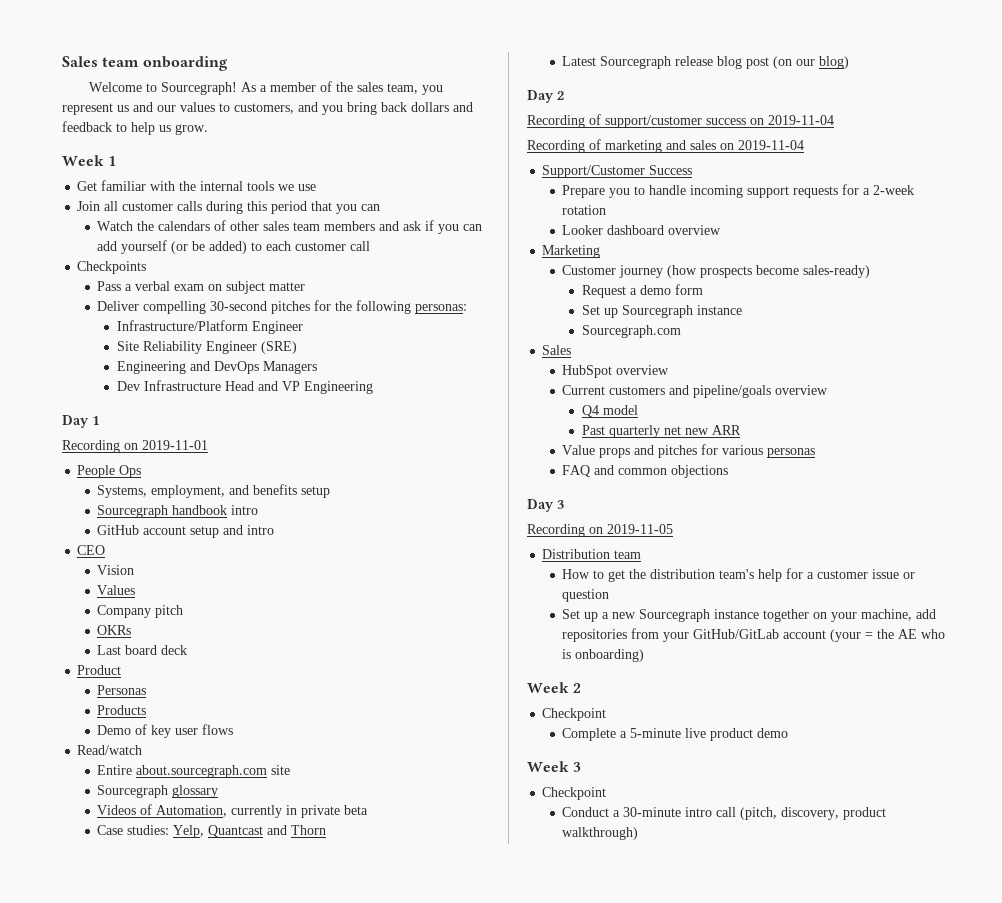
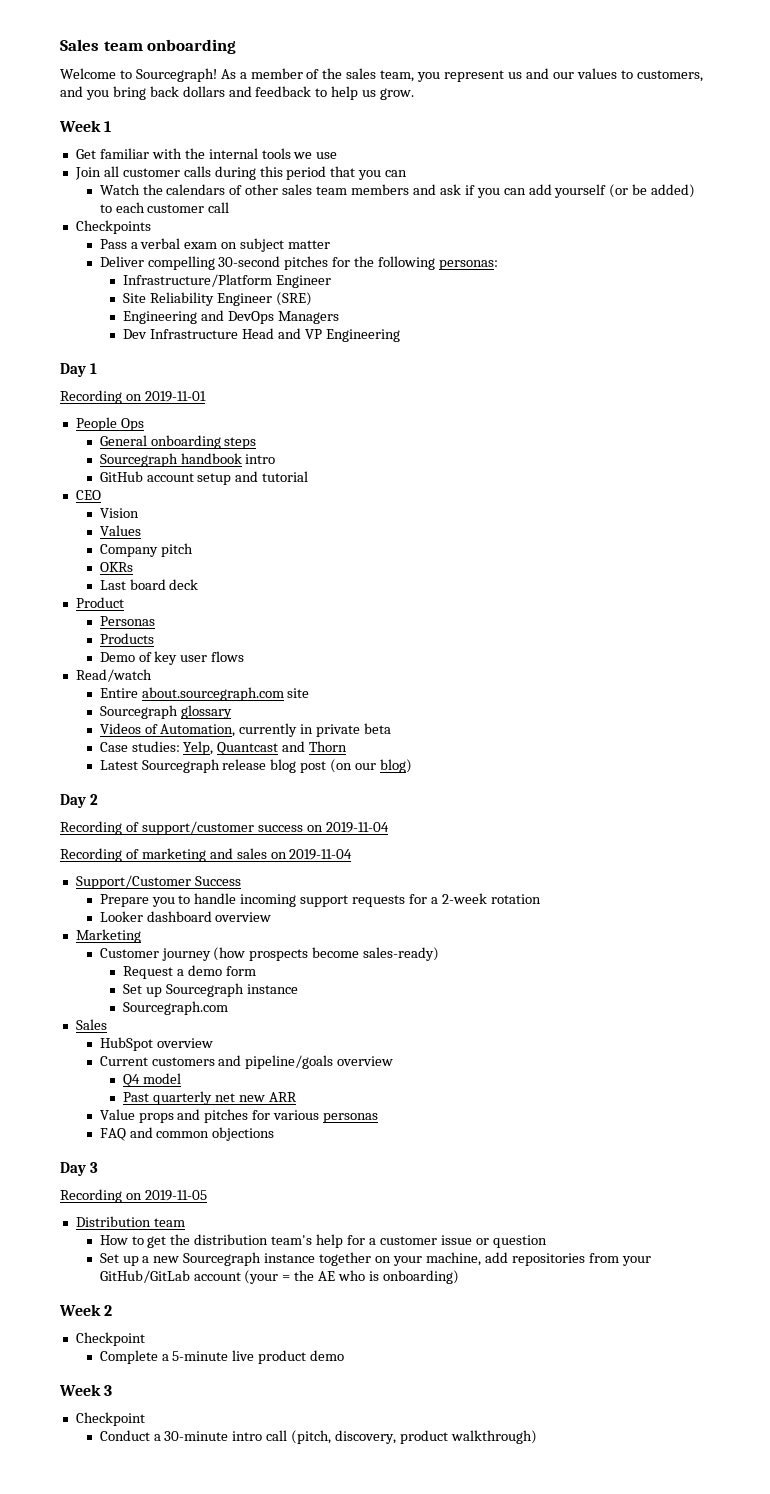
- Systems, employment, and benefits setup
+ General onboarding steps
- GitHub account setup and intro
+ GitHub account setup and tutorial

